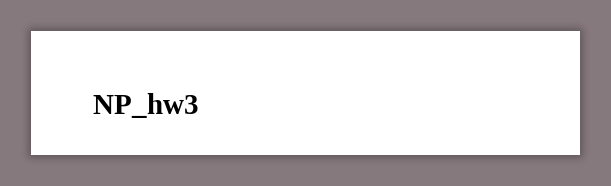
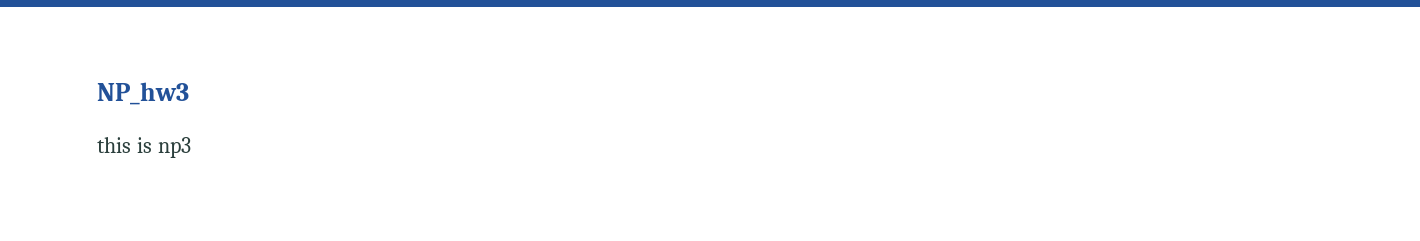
+ this is np3

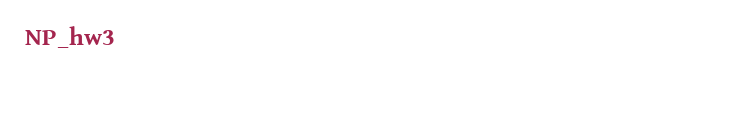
- this is np3

